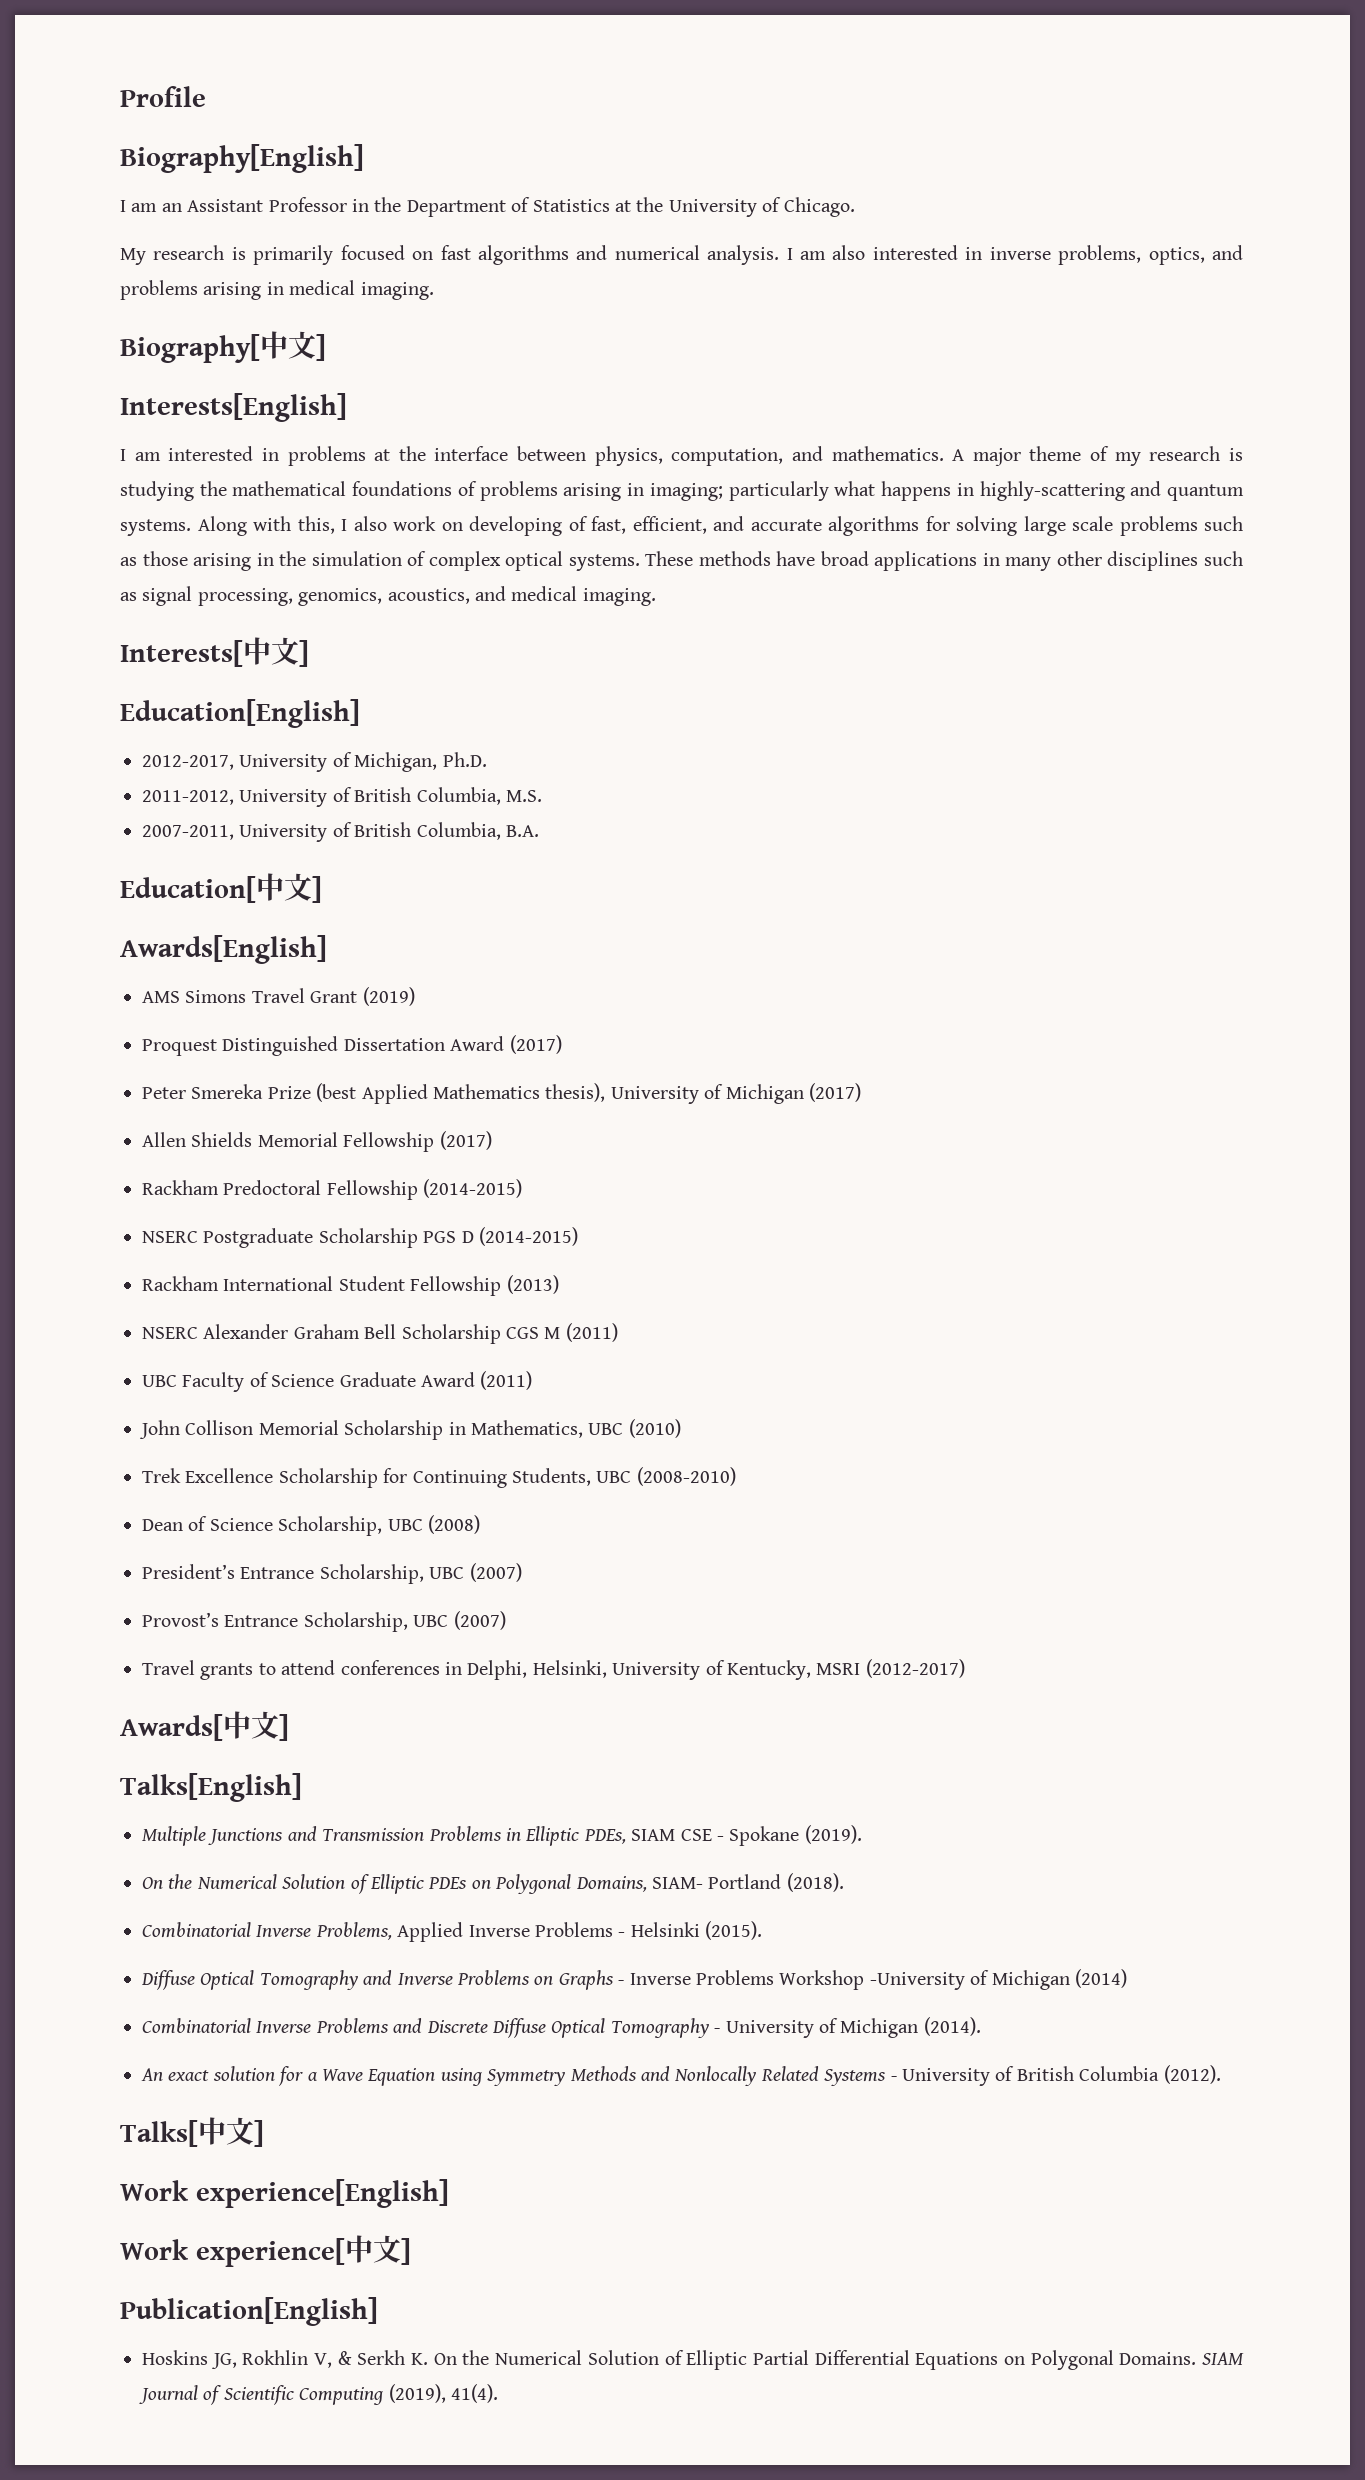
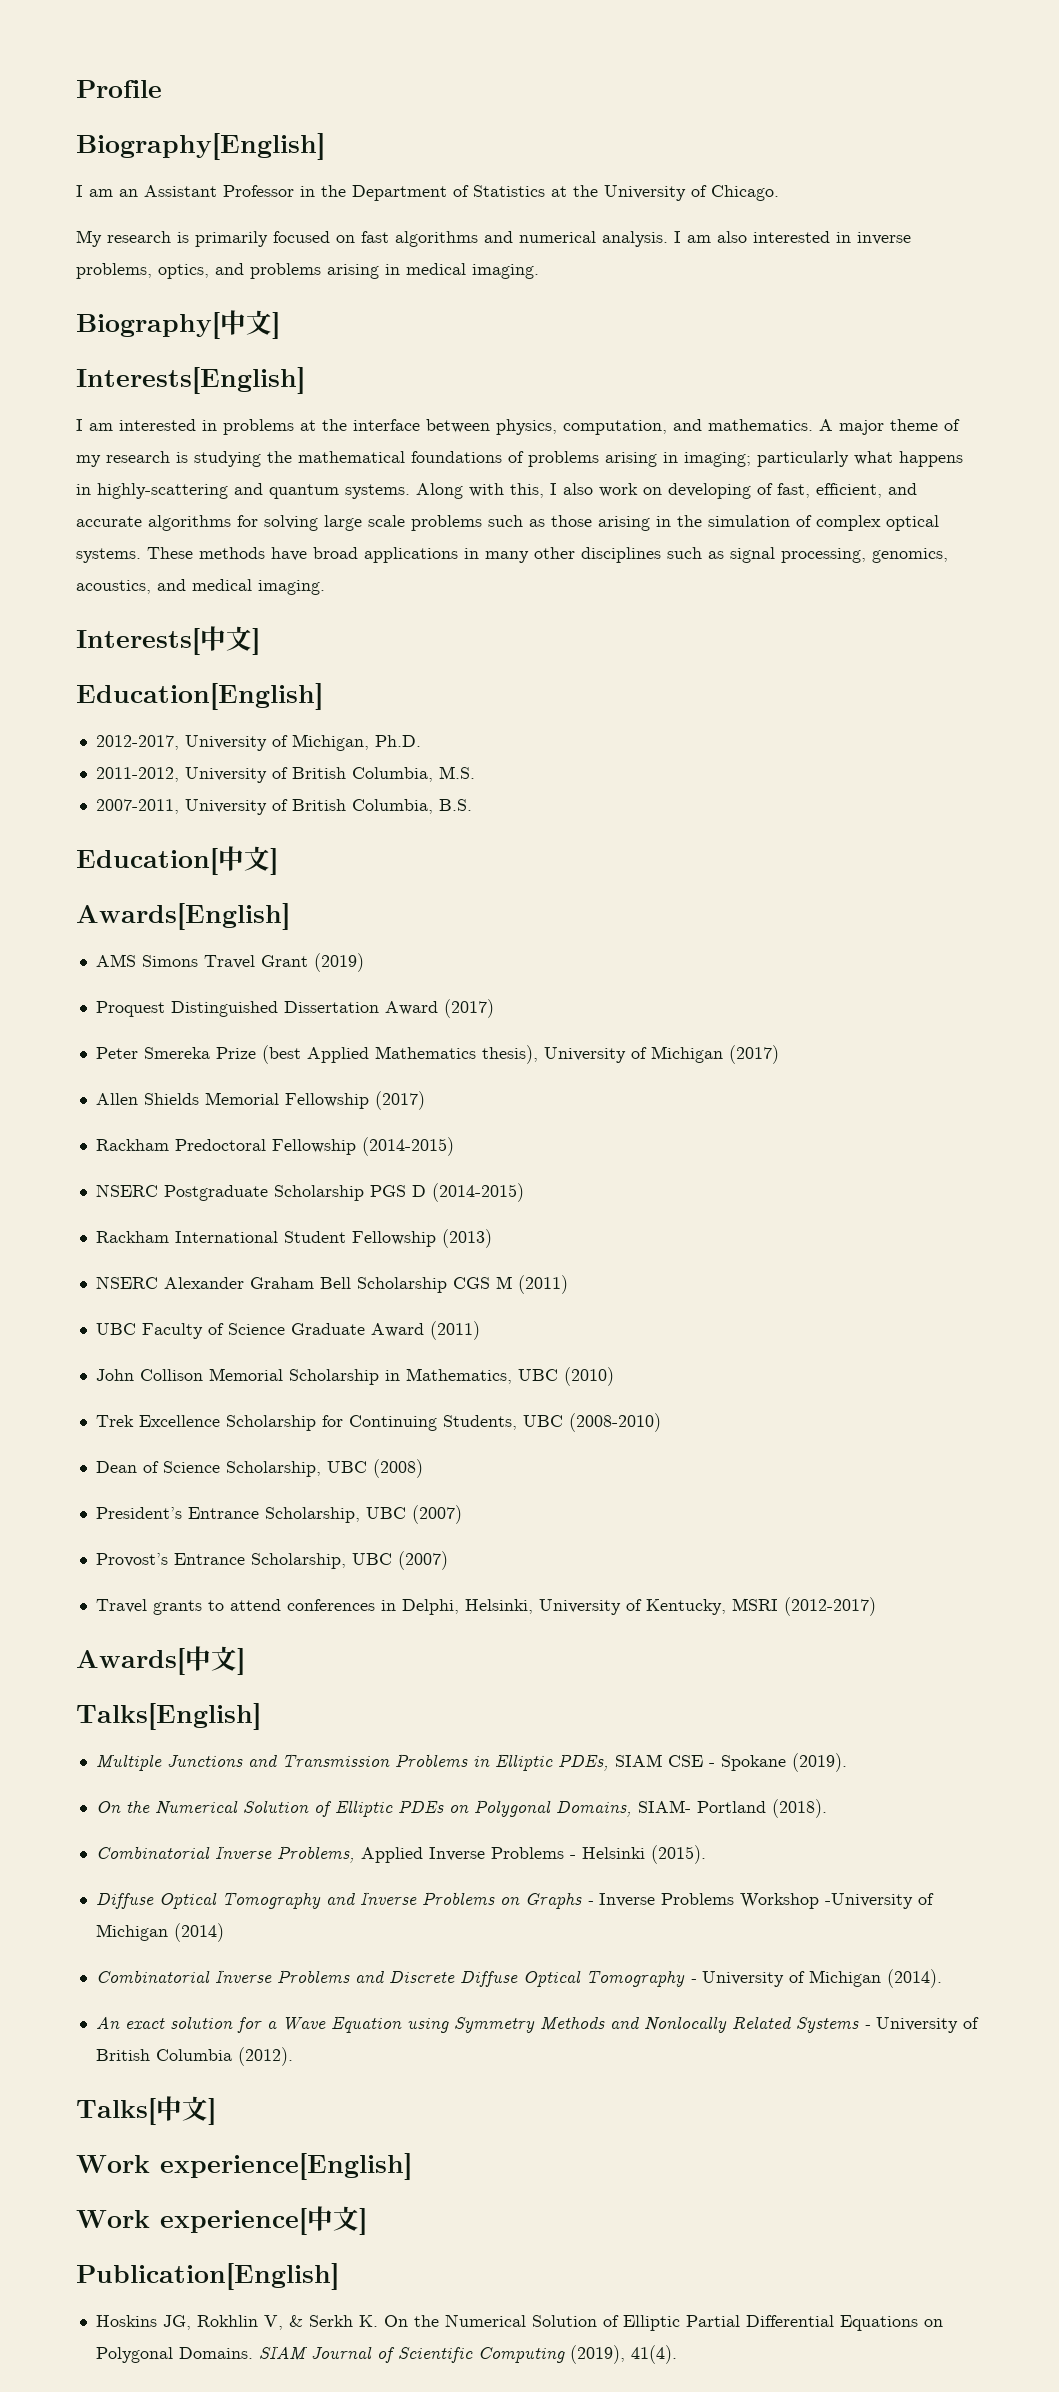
- 2007-2011, University of British Columbia, B.A.
+ 2007-2011, University of British Columbia, B.S.

